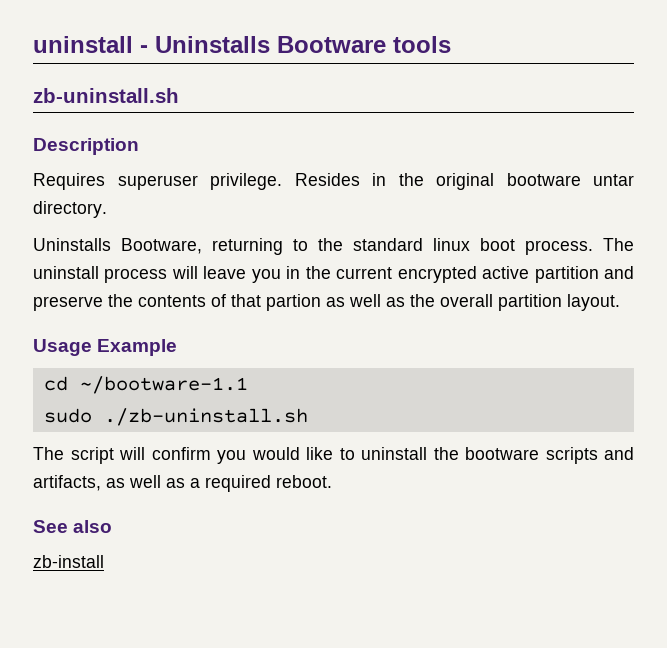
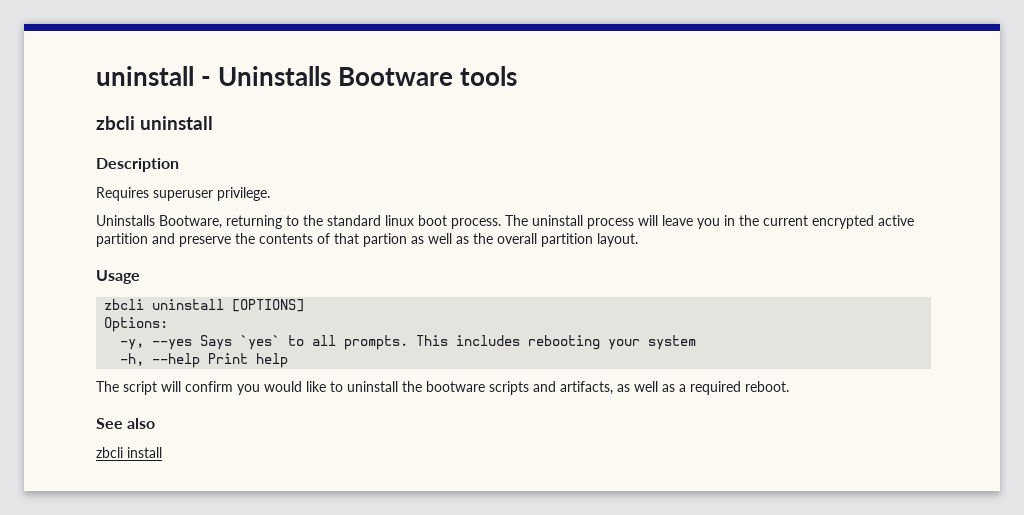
  uninstall - Uninstalls Bootware tools
- zb-uninstall.sh
+ zbcli uninstall
- Resides in the original bootware untar directory.
- Usage Example
- cd ~/bootware-1.1
- sudo ./zb-uninstall.sh
+ Usage
+ zbcli uninstall [OPTIONS]
+ Options:
+ -y, --yes Says `yes` to all prompts. This includes rebooting your system
+ -h, --help Print help
- zb-install
+ zbcli install

